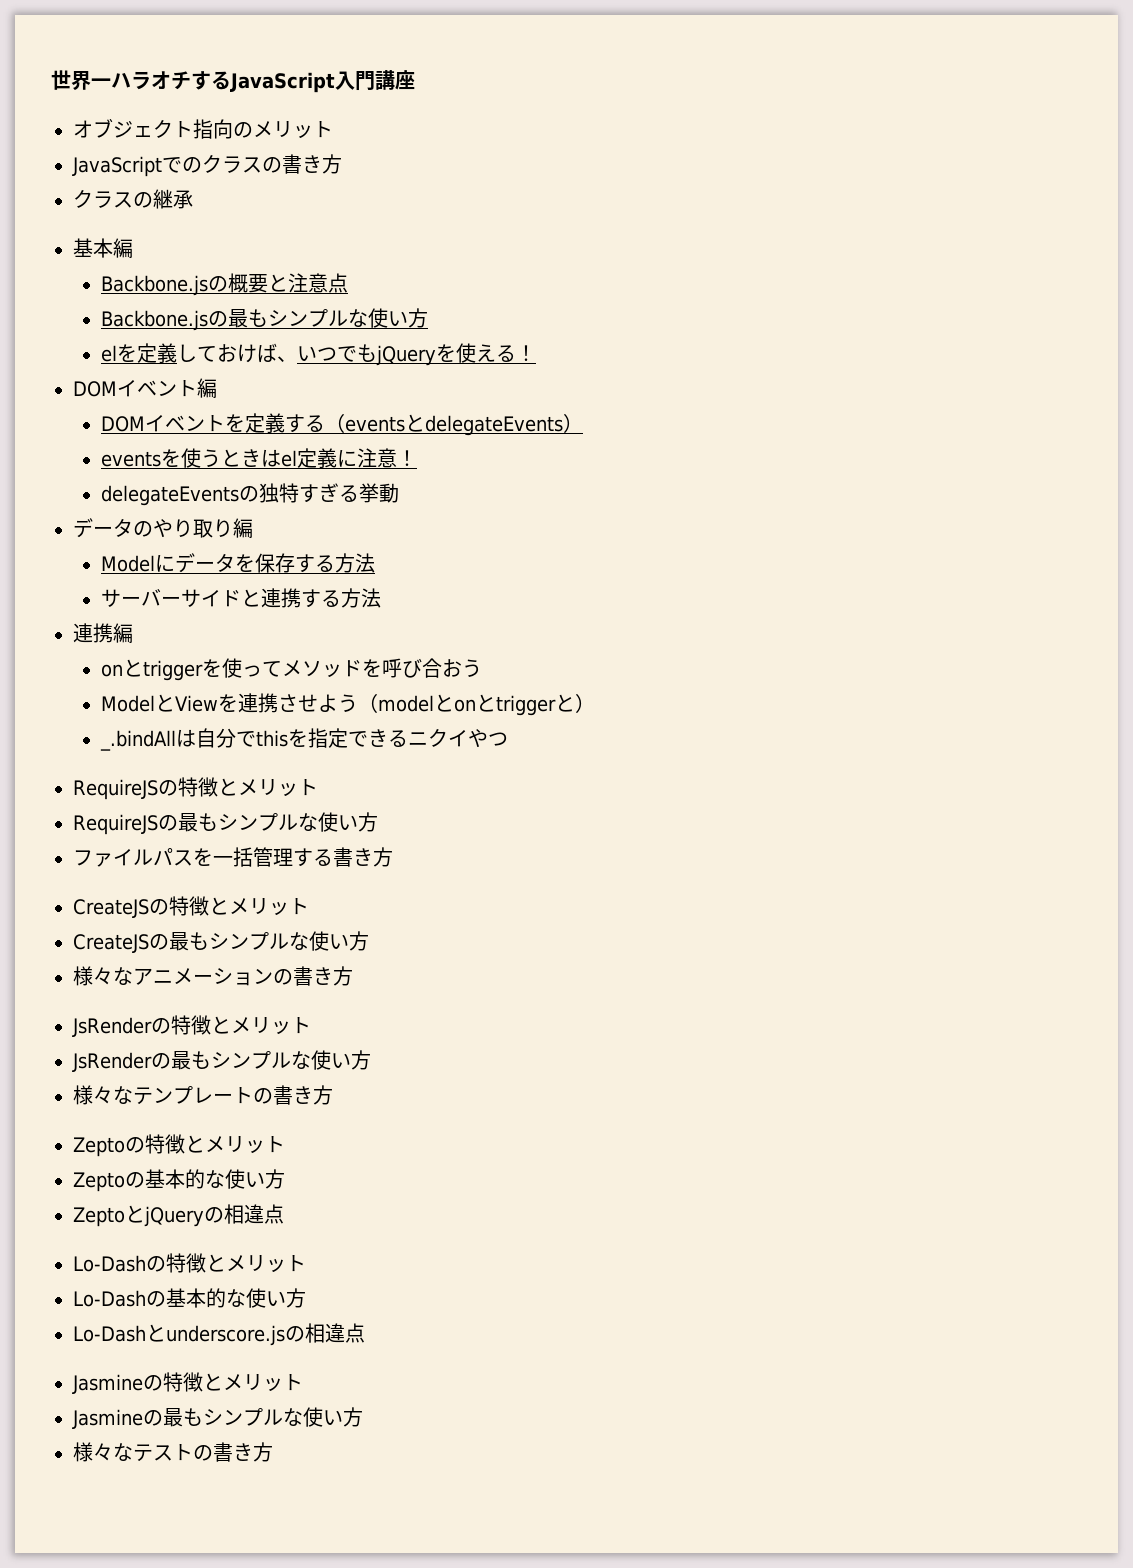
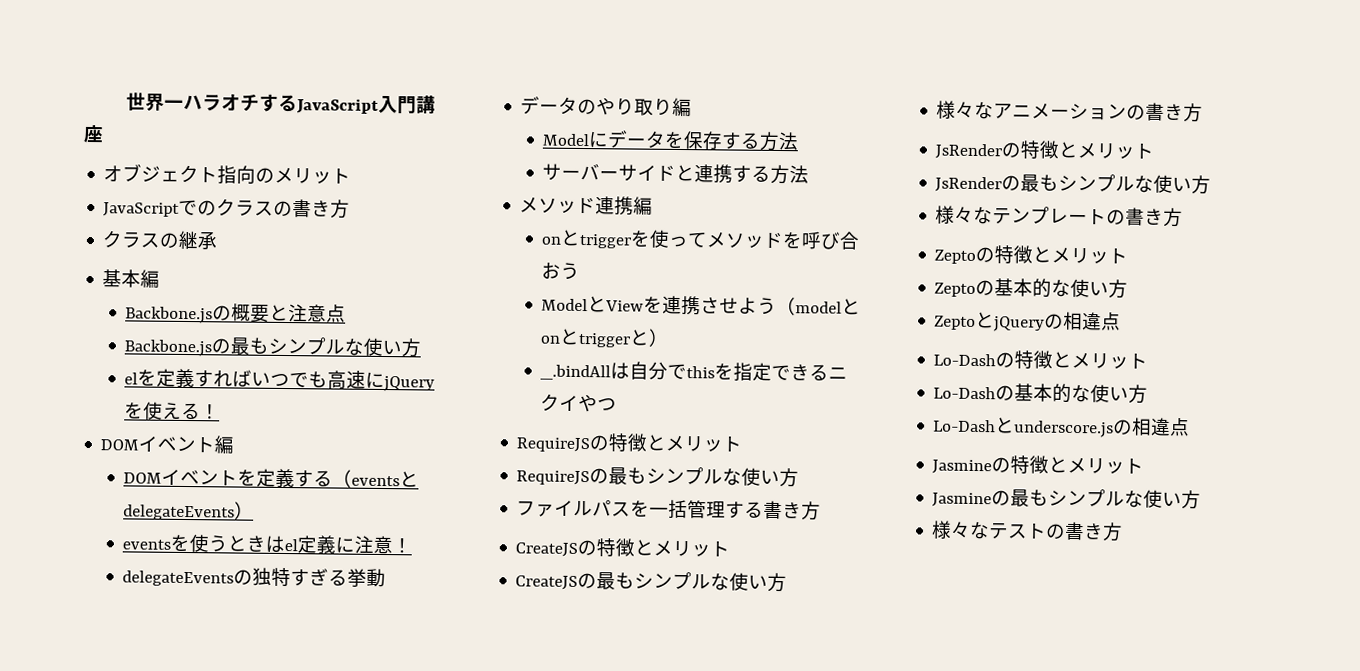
- elを定義しておけば、いつでもjQueryを使える！
+ elを定義すればいつでも高速にjQueryを使える！
- 連携編
+ メソッド連携編

